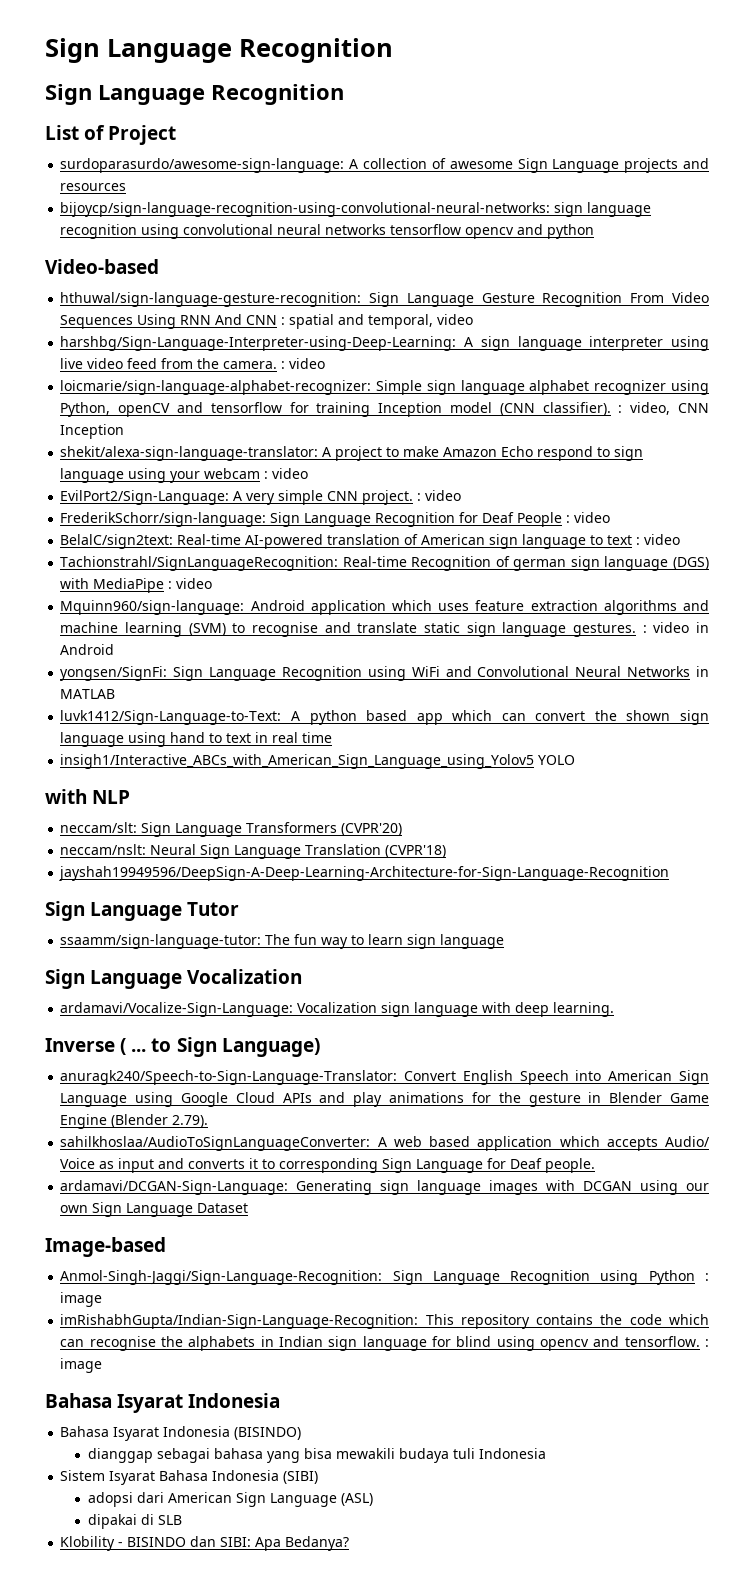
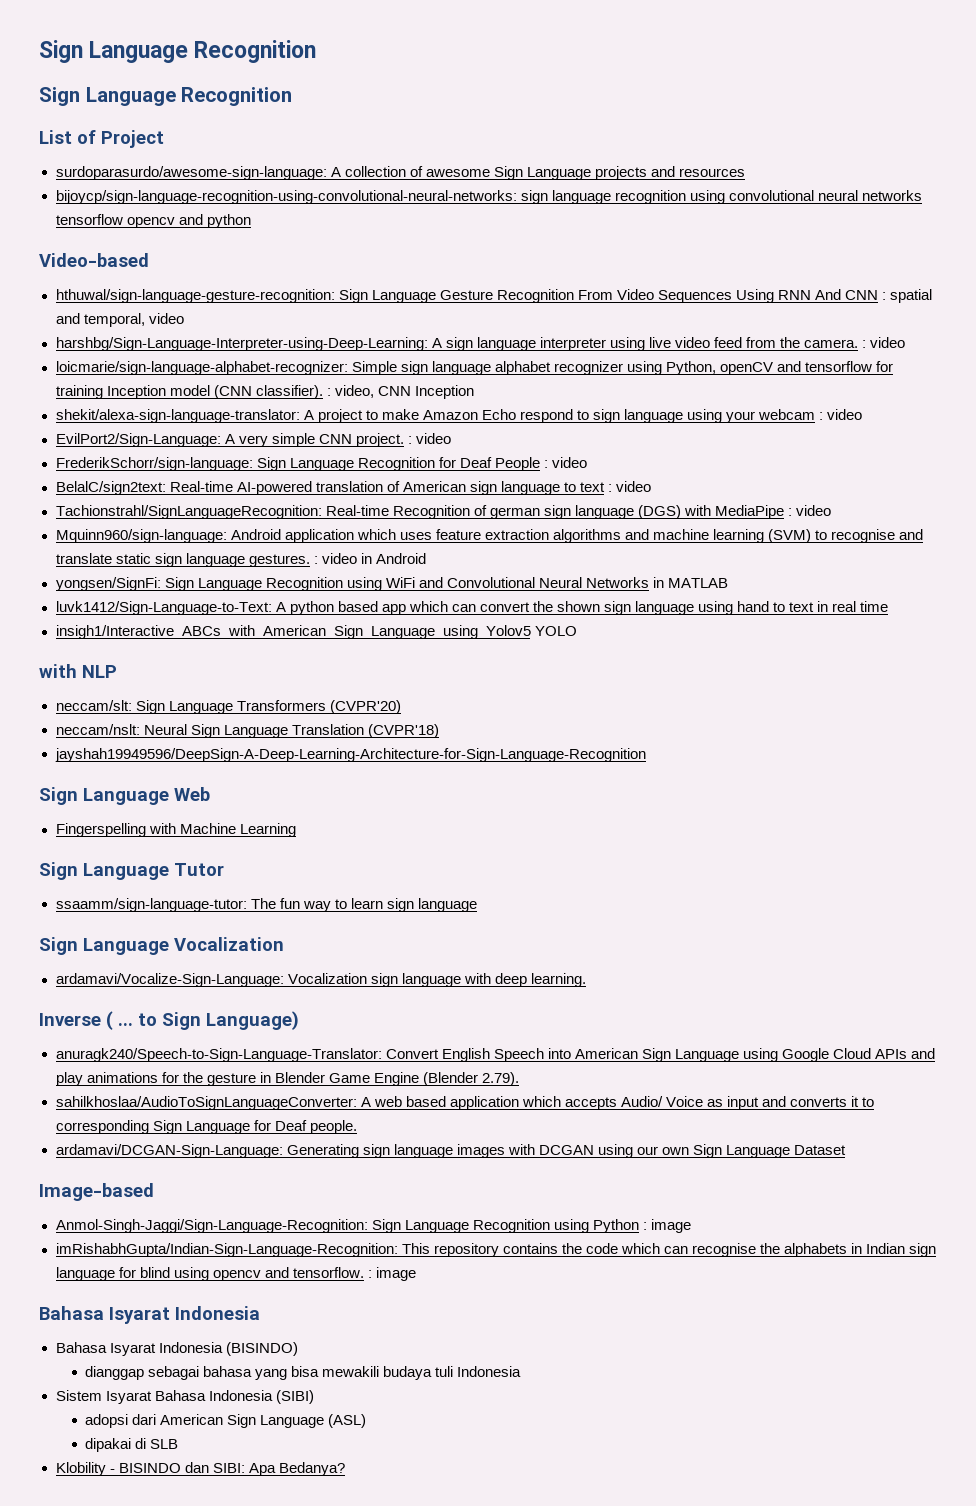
+ Sign Language Web
+ Fingerspelling with Machine Learning

